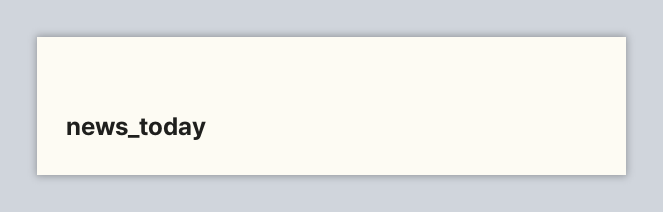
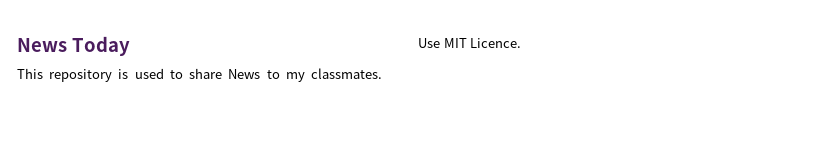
- news_today
+ News Today
+ This repository is used to share News to my classmates. Use MIT Licence.

